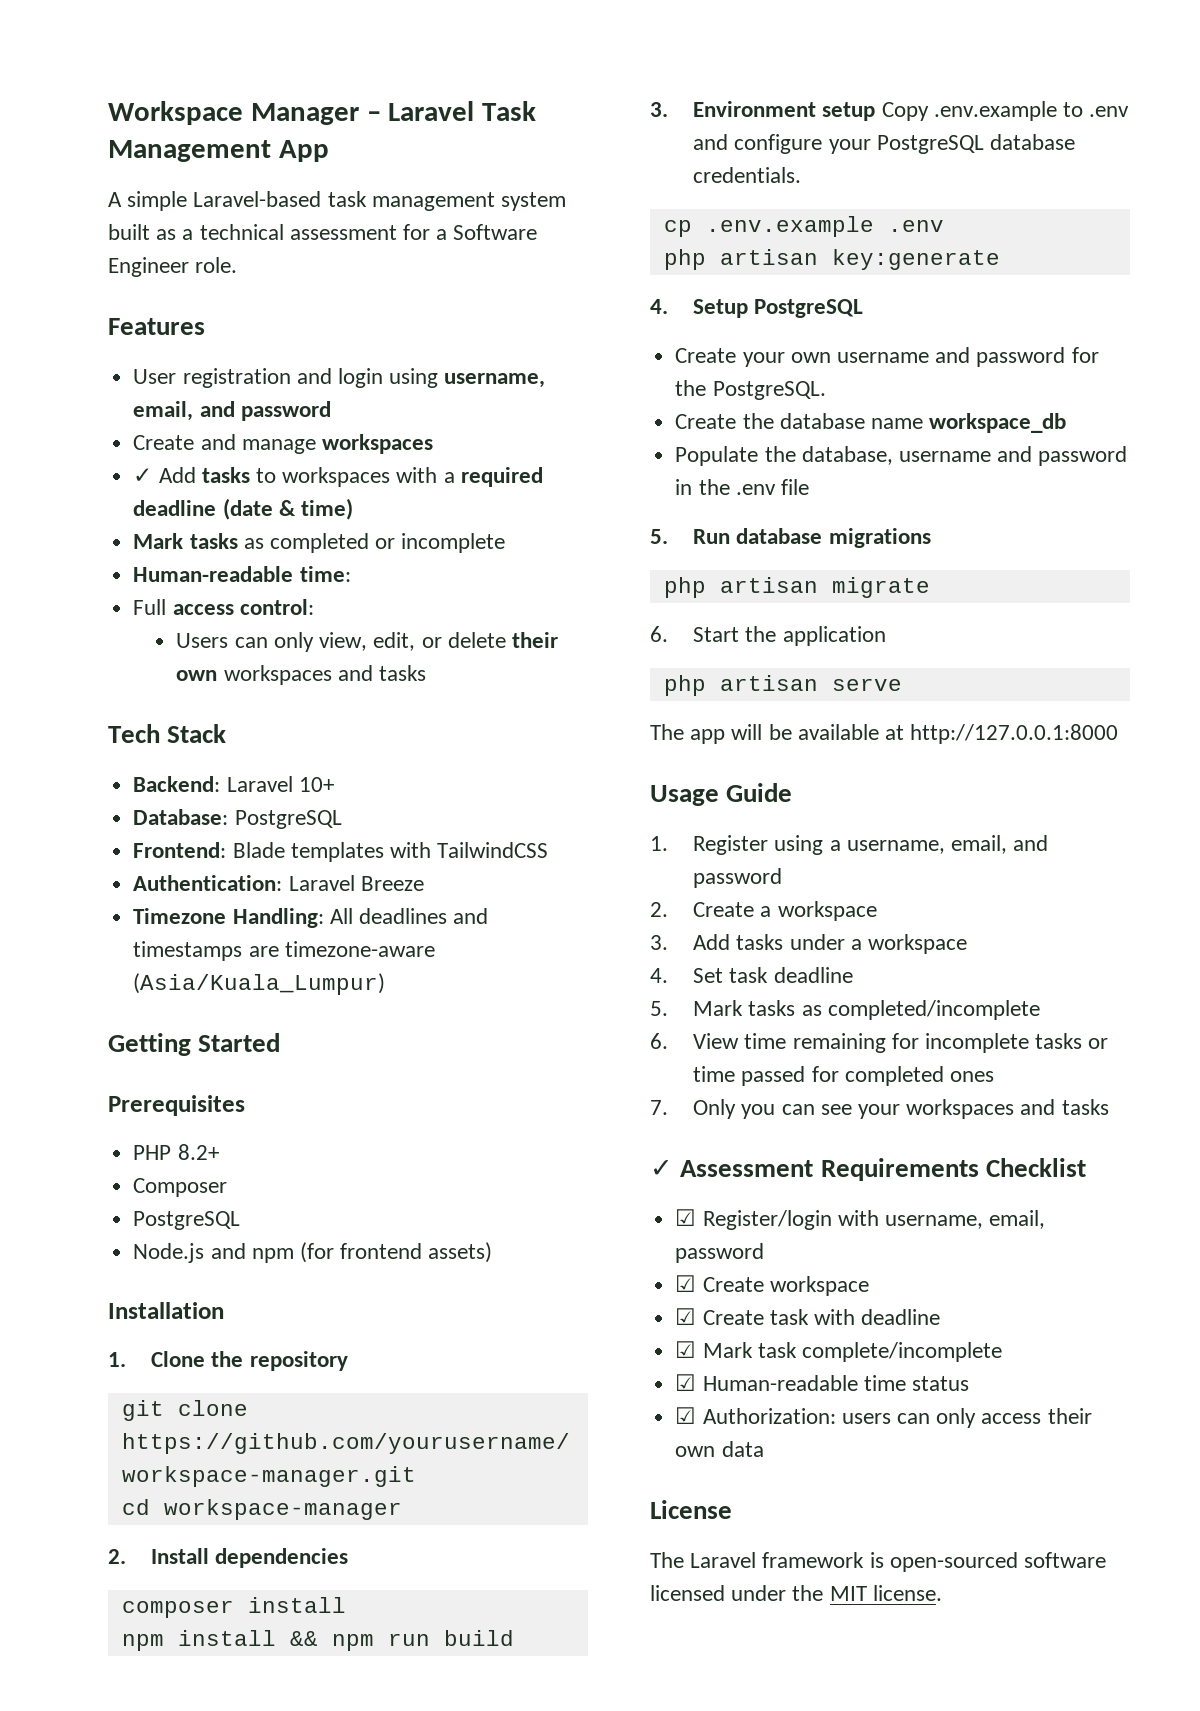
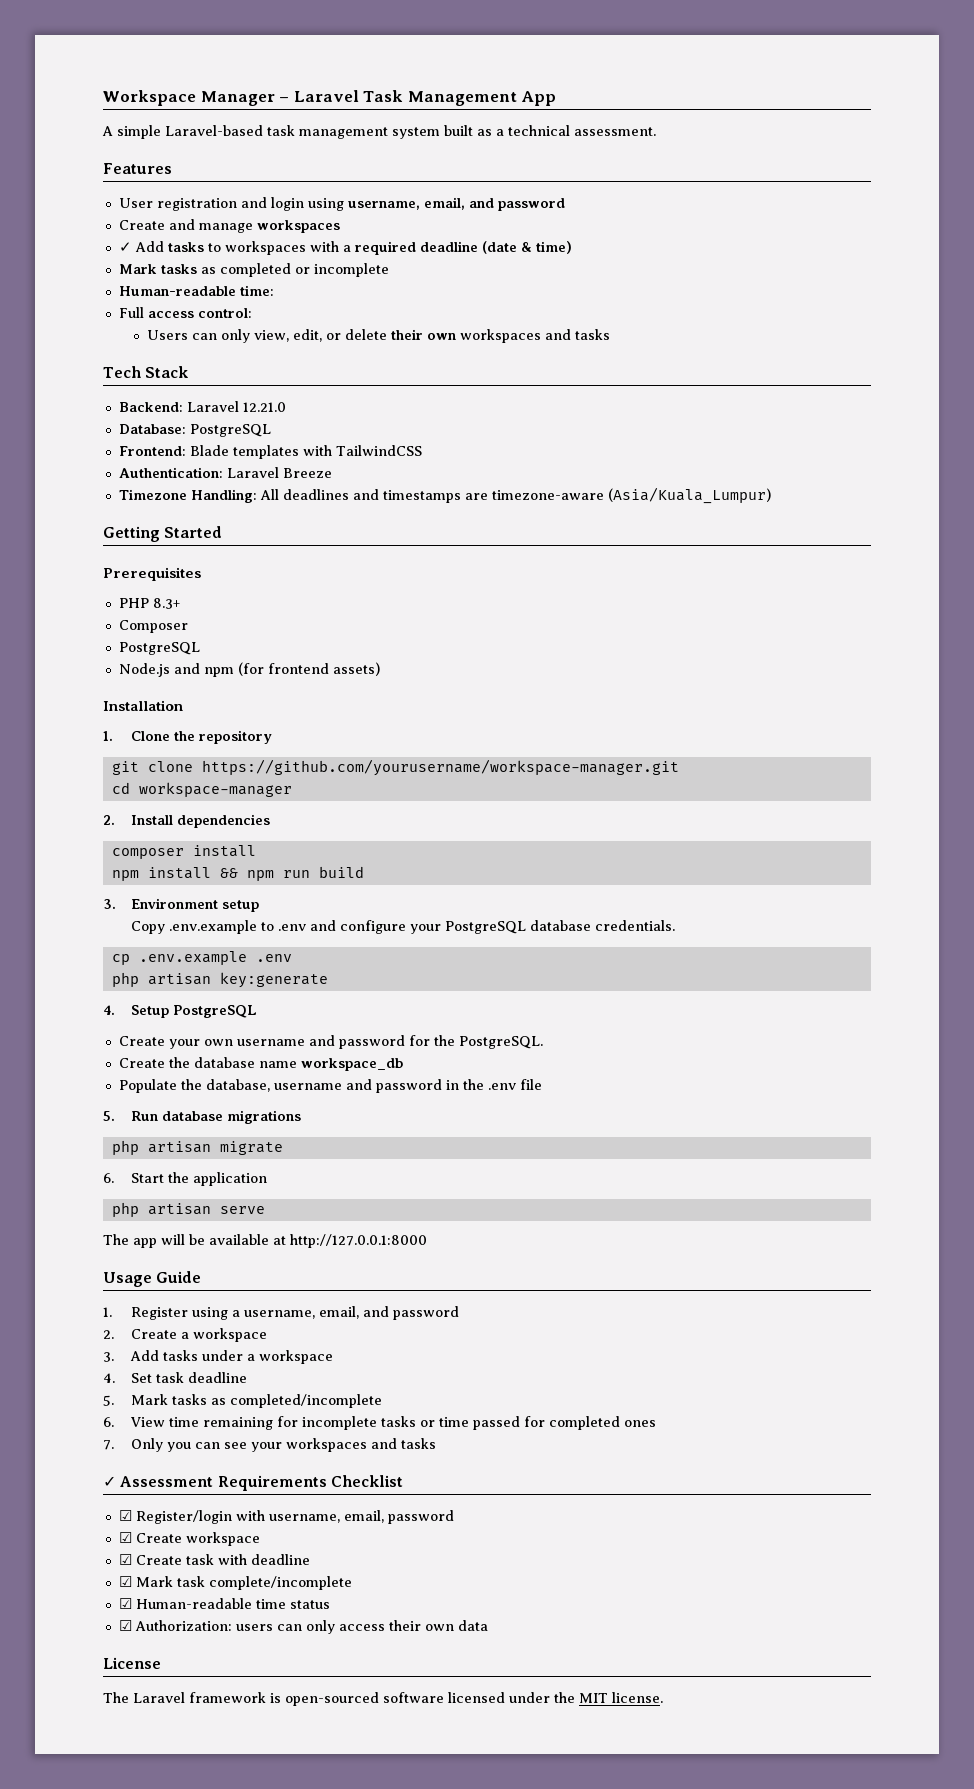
- A simple Laravel-based task management system built as a technical assessment for a Software Engineer role.
+ A simple Laravel-based task management system built as a technical assessment.
- Backend: Laravel 10+
+ Backend: Laravel 12.21.0
- PHP 8.2+
+ PHP 8.3+
- 3. Environment setup Copy .env.example to .env and configure your PostgreSQL database credentials.
+ 3. Environment setup
+ Copy .env.example to .env and configure your PostgreSQL database credentials.

